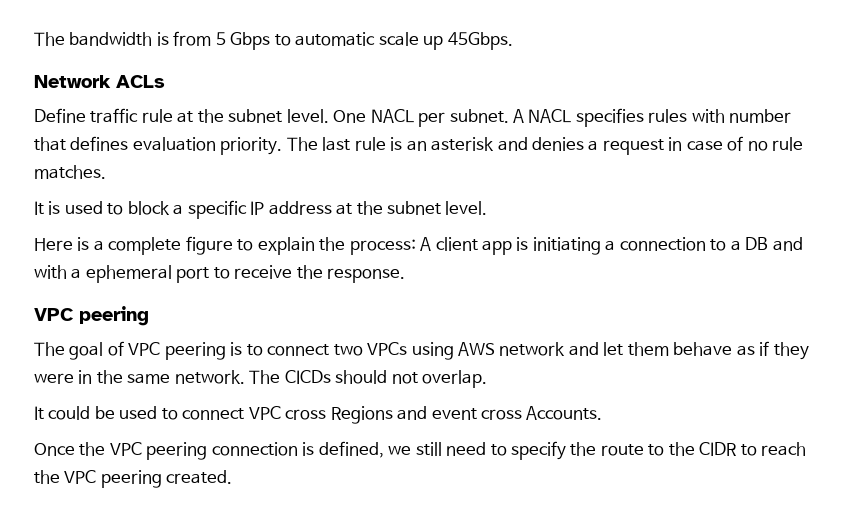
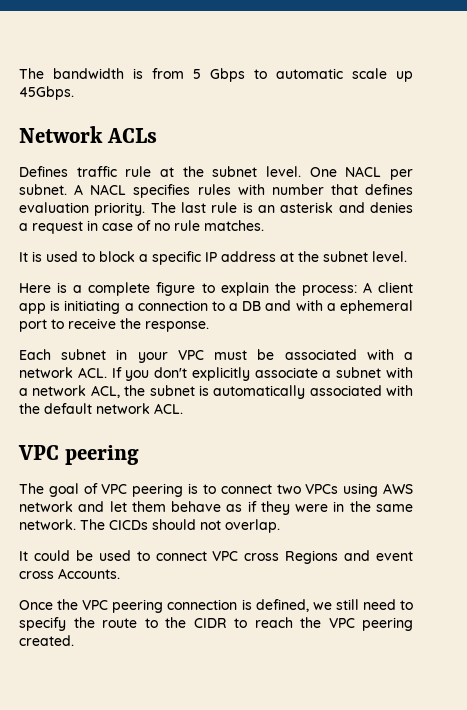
- Define traffic rule at the subnet level.
+ Defines traffic rule at the subnet level.
+ Each subnet in your VPC must be associated with a network ACL. If you don't explicitly associate a subnet with a network ACL, the subnet is automatically associated with the default network ACL.

